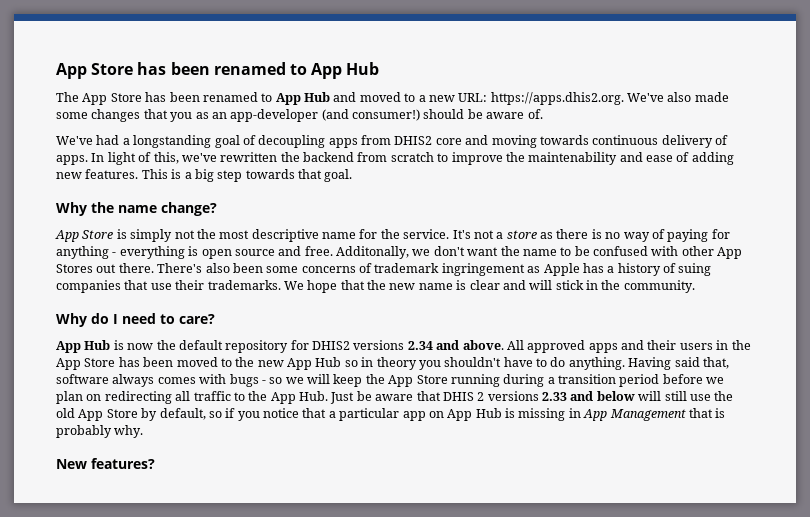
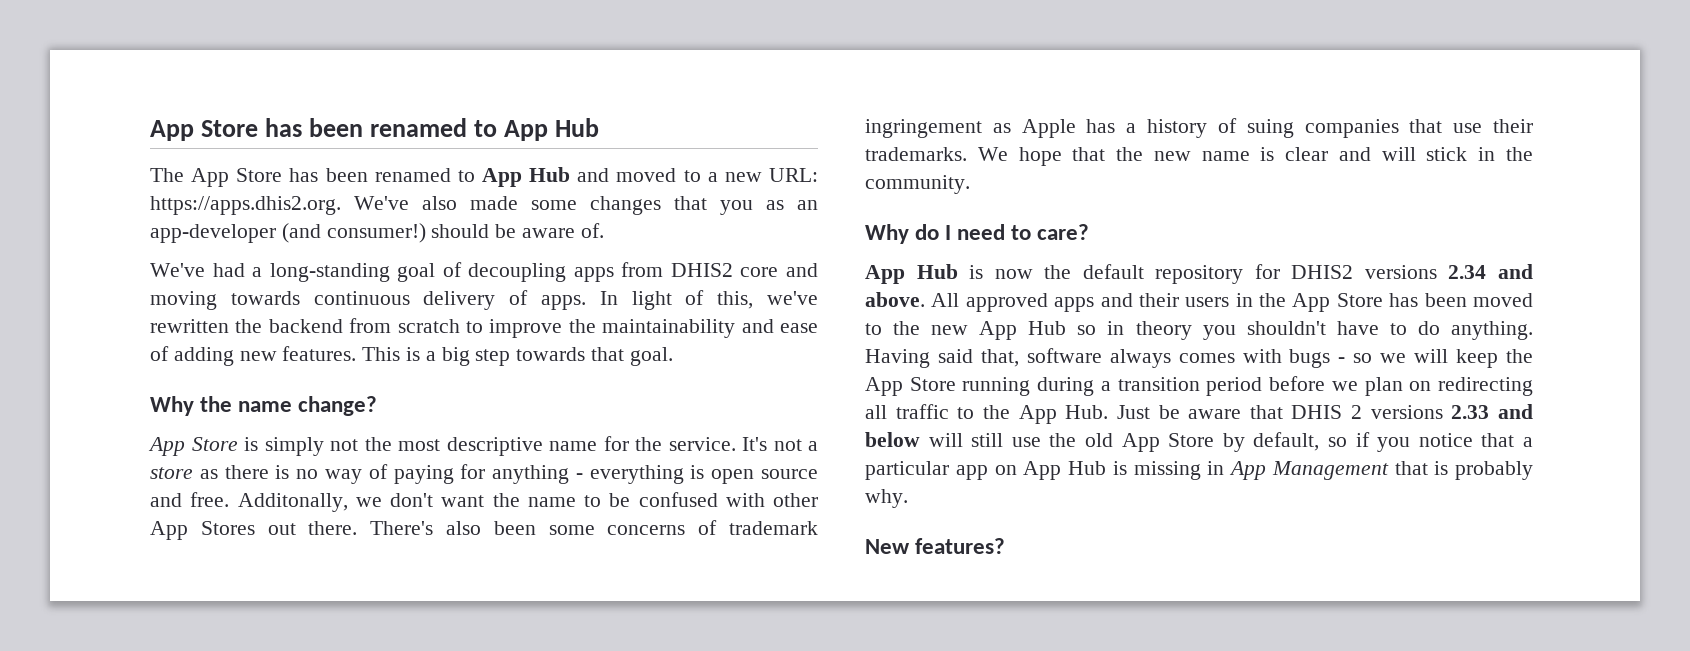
- We've had a longstanding goal of decoupling apps from DHIS2 core and moving towards continuous delivery of apps.
+ We've had a long-standing goal of decoupling apps from DHIS2 core and moving towards continuous delivery of apps.
- In light of this, we've rewritten the backend from scratch to improve the maintenability and ease of adding new features.
+ In light of this, we've rewritten the backend from scratch to improve the maintainability and ease of adding new features.

